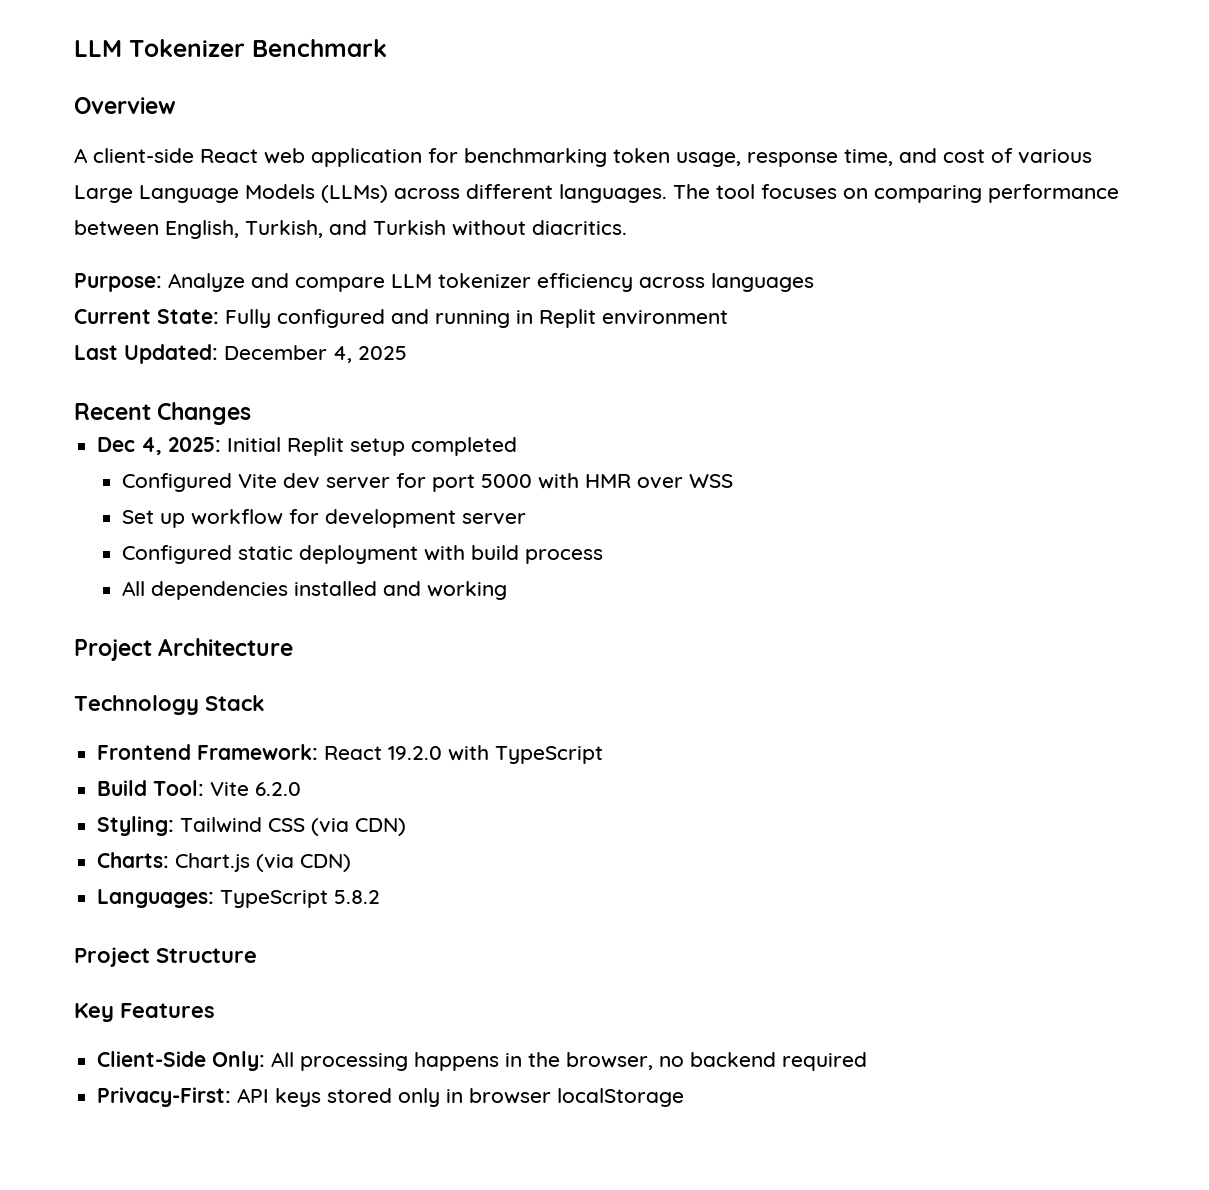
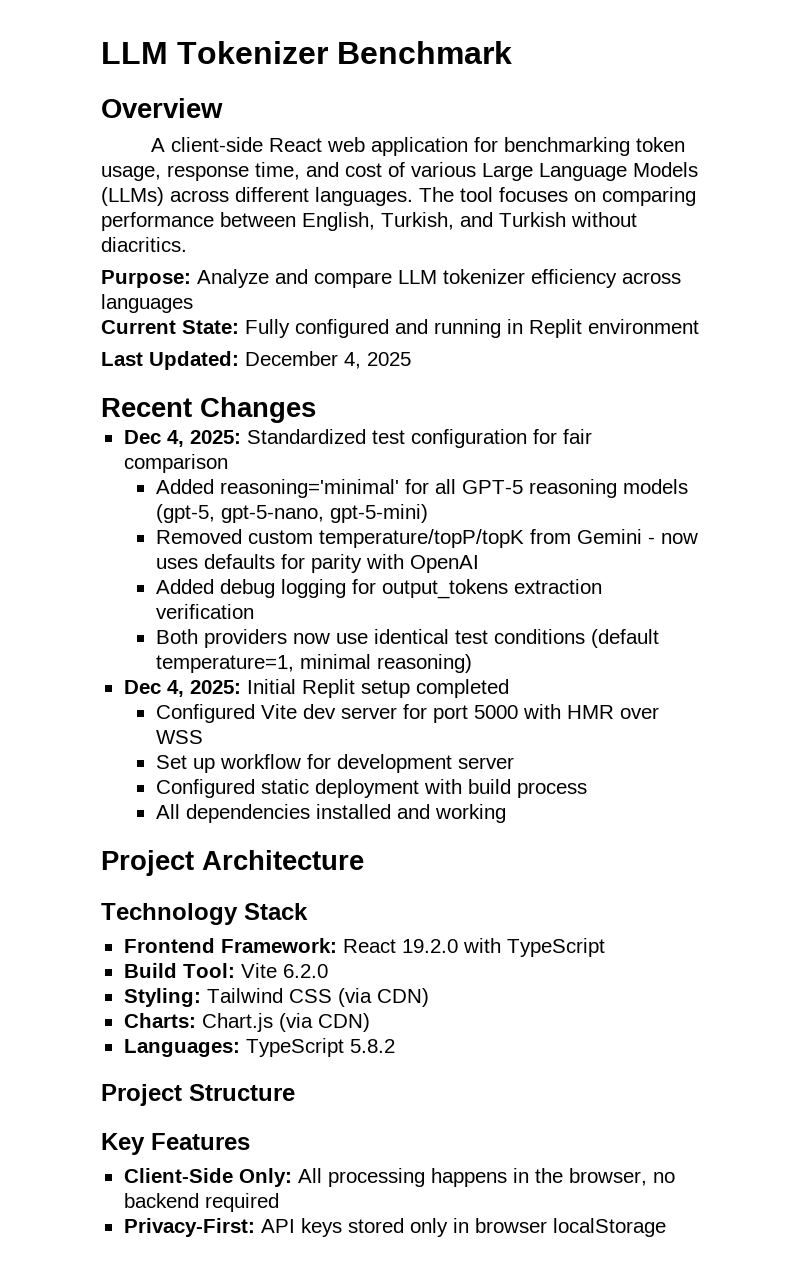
+ Dec 4, 2025: Standardized test configuration for fair comparison
+ Added reasoning='minimal' for all GPT-5 reasoning models (gpt-5, gpt-5-nano, gpt-5-mini)
+ Removed custom temperature/topP/topK from Gemini - now uses defaults for parity with OpenAI
+ Added debug logging for output_tokens extraction verification
+ Both providers now use identical test conditions (default temperature=1, minimal reasoning)

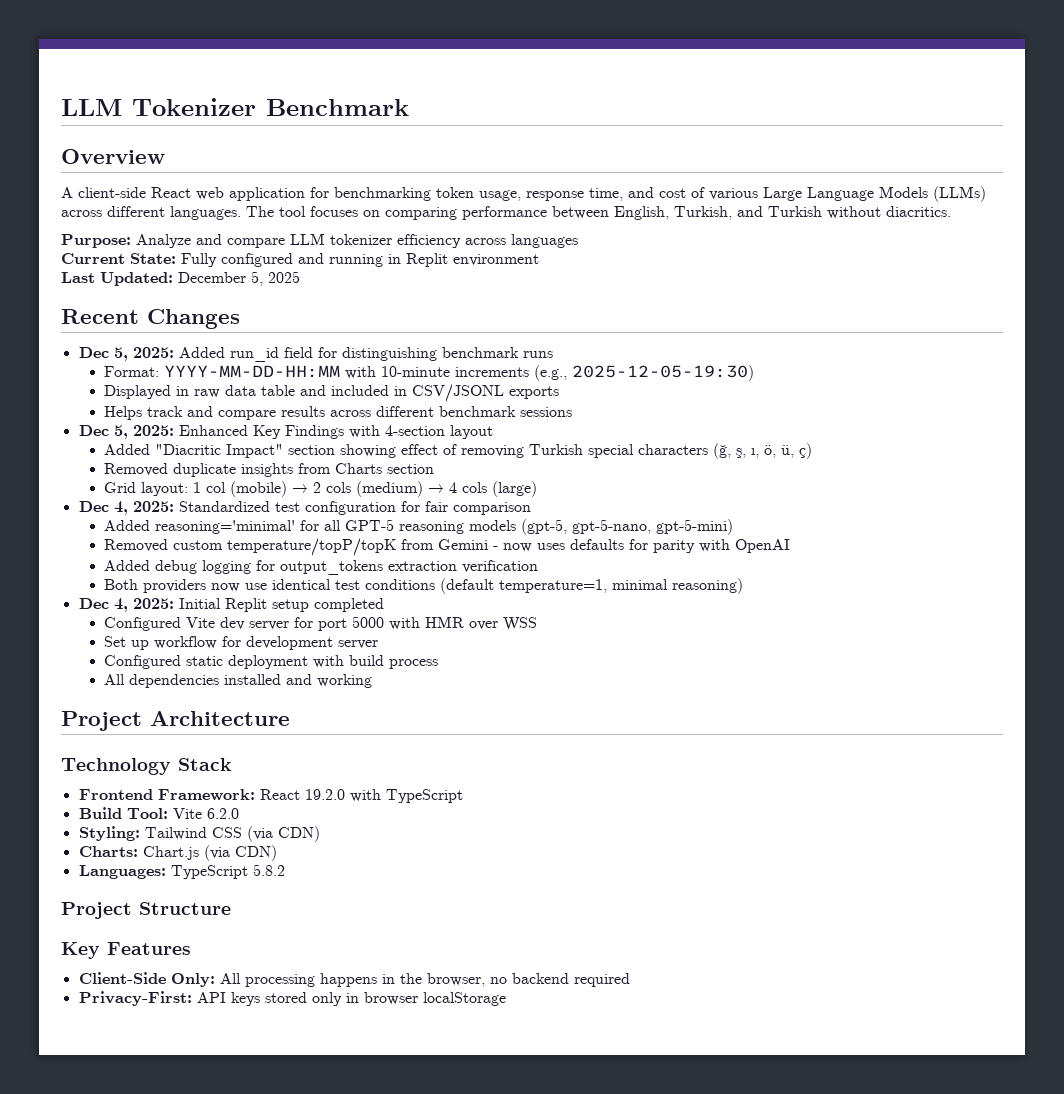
- Last Updated: December 4, 2025
+ Last Updated: December 5, 2025
+ Dec 5, 2025: Added run_id field for distinguishing benchmark runs
+ Format: YYYY-MM-DD-HH:MM with 10-minute increments (e.g., 2025-12-05-19:30)
+ Displayed in raw data table and included in CSV/JSONL exports
+ Helps track and compare results across different benchmark sessions
+ Dec 5, 2025: Enhanced Key Findings with 4-section layout
+ Added "Diacritic Impact" section showing effect of removing Turkish special characters (ğ, ş, ı, ö, ü, ç)
+ Removed duplicate insights from Charts section
+ Grid layout: 1 col (mobile) → 2 cols (medium) → 4 cols (large)

